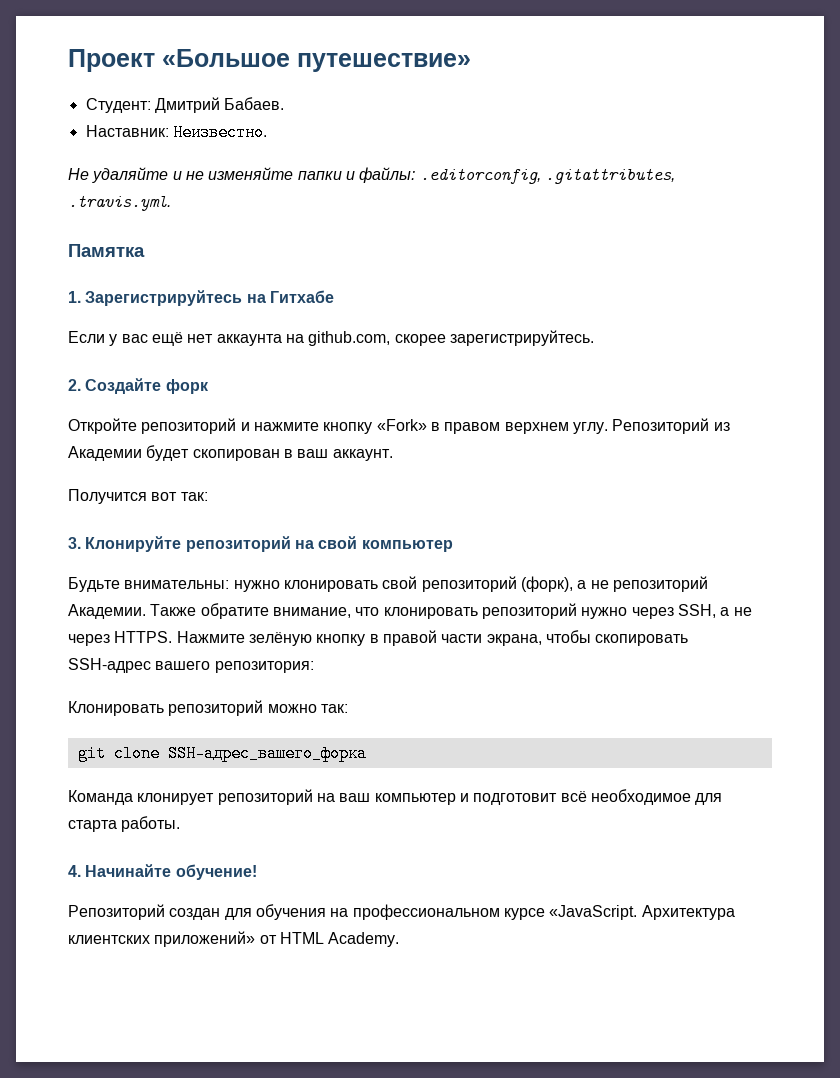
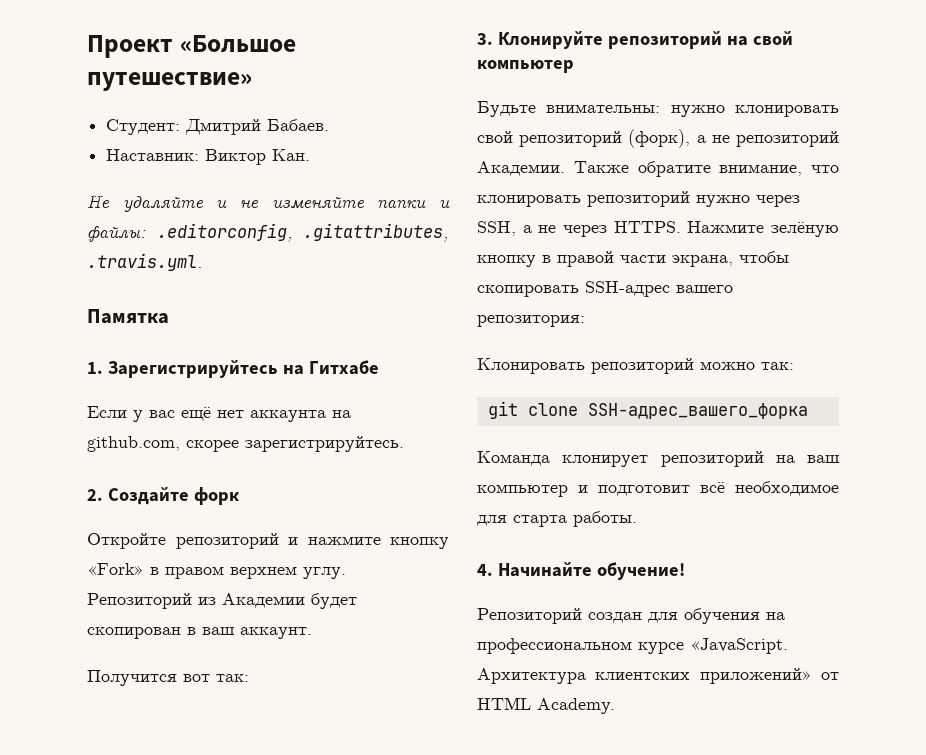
- Наставник: Неизвестно.
+ Наставник: Виктор Кан.

